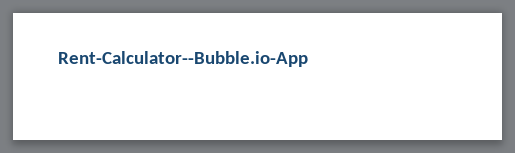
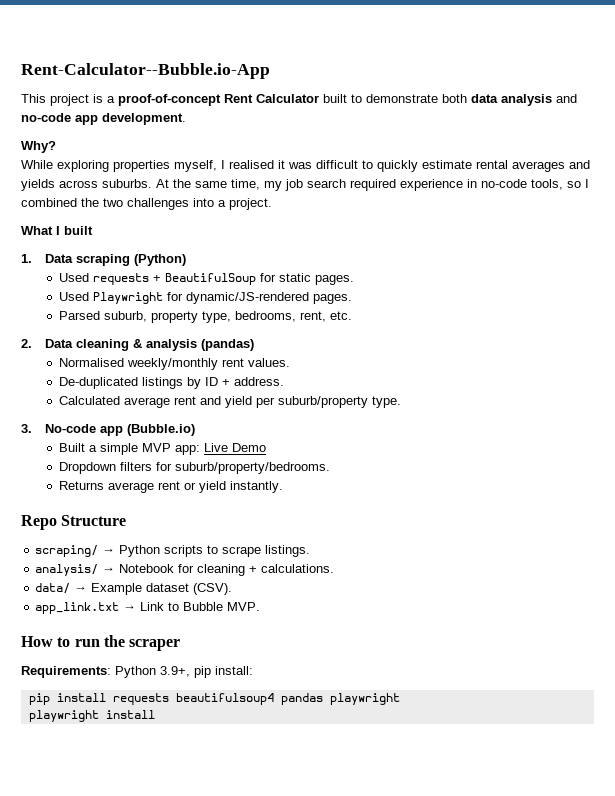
+ This project is a proof-of-concept Rent Calculator built to demonstrate both data analysis and no-code app development.
+ Why?
+ While exploring properties myself, I realised it was difficult to quickly estimate rental averages and yields across suburbs. At the same time, my job search required experience in no-code tools, so I combined the two challenges into a project.
+ What I built
+ 1. Data scraping (Python)
+ Used requests + BeautifulSoup for static pages.
+ Used Playwright for dynamic/JS-rendered pages.
+ Parsed suburb, property type, bedrooms, rent, etc.
+ 2. Data cleaning & analysis (pandas)
+ Normalised weekly/monthly rent values.
+ De-duplicated listings by ID + address.
+ Calculated average rent and yield per suburb/property type.
+ 3. No-code app (Bubble.io)
+ Built a simple MVP app: Live Demo
+ Dropdown filters for suburb/property/bedrooms.
+ Returns average rent or yield instantly.
+ Repo Structure
+ scraping/ → Python scripts to scrape listings.
+ analysis/ → Notebook for cleaning + calculations.
+ data/ → Example dataset (CSV).
+ app_link.txt → Link to Bubble MVP.
+ How to run the scraper
+ Requirements: Python 3.9+, pip install:
+ pip install requests beautifulsoup4 pandas playwright
+ playwright install

